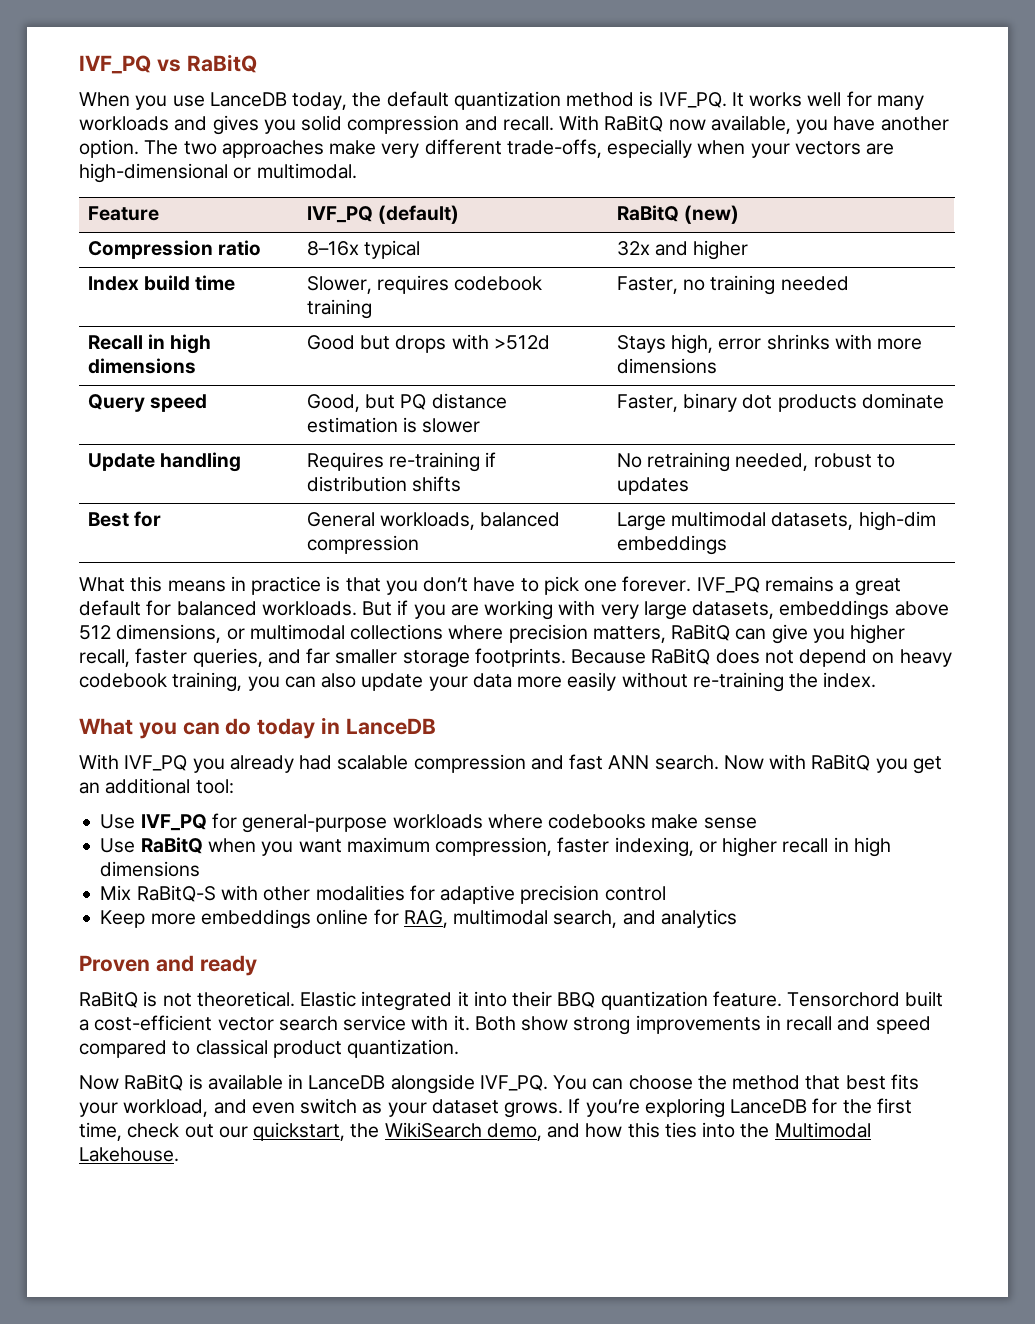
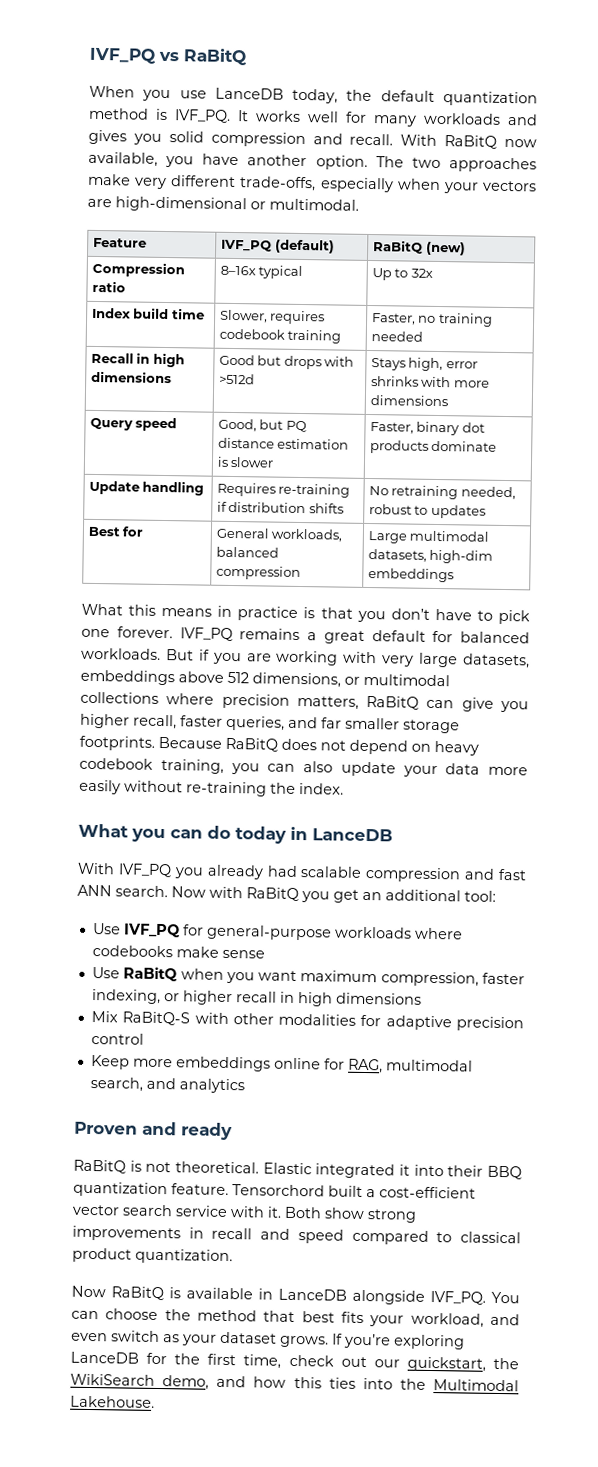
- Compression ratio | 8–16x typical | 32x and higher
+ Compression ratio | 8–16x typical | Up to 32x

